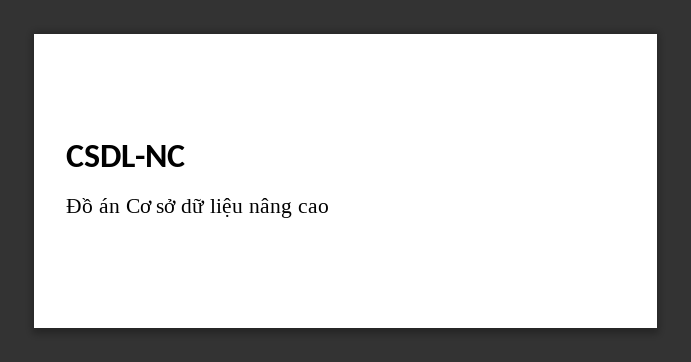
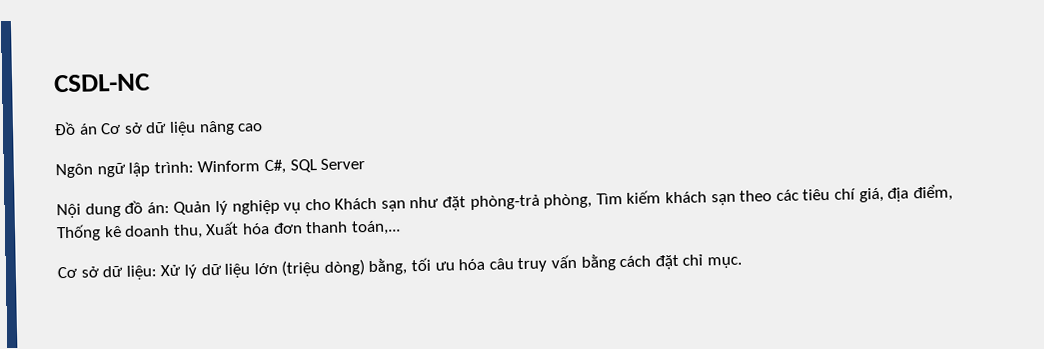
+ Ngôn ngữ lập trình: Winform C#, SQL Server
+ Nội dung đồ án: Quản lý nghiệp vụ cho Khách sạn như đặt phòng-trả phòng, Tìm kiếm khách sạn theo các tiêu chí giá, địa điểm, Thống kê doanh thu, Xuất hóa đơn thanh toán,...
+ Cơ sở dữ liệu: Xử lý dữ liệu lớn (triệu dòng) bằng, tối ưu hóa câu truy vấn bằng cách đặt chỉ mục.

